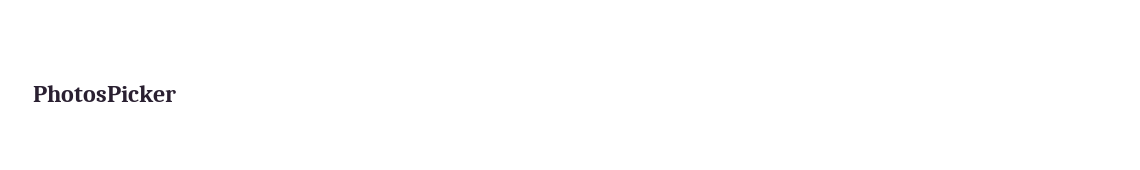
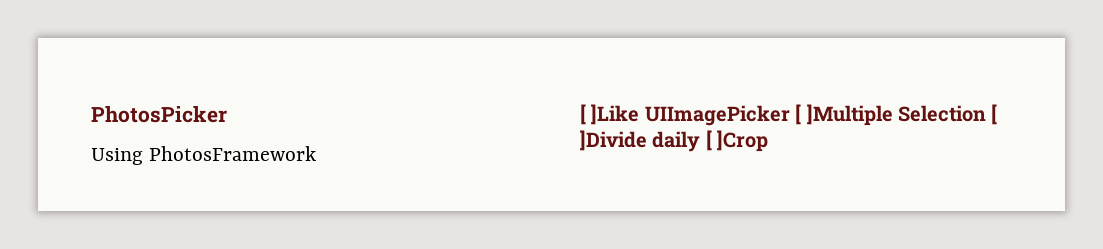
+ Using PhotosFramework
+ [ ]Like UIImagePicker [ ]Multiple Selection [ ]Divide daily [ ]Crop

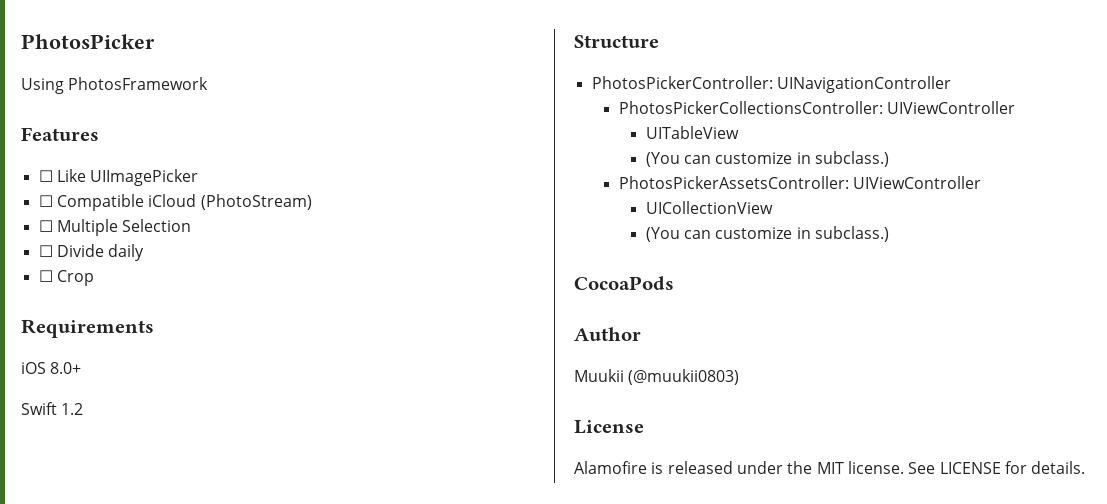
- [ ]Like UIImagePicker [ ]Multiple Selection [ ]Divide daily [ ]Crop
+ Features
+ ☐ Like UIImagePicker
+ ☐ Compatible iCloud (PhotoStream)
+ ☐ Multiple Selection
+ ☐ Divide daily
+ ☐ Crop
+ Requirements
+ iOS 8.0+
+ Swift 1.2
+ Structure
+ PhotosPickerController: UINavigationController
+ PhotosPickerCollectionsController: UIViewController
+ UITableView
+ (You can customize in subclass.)
+ PhotosPickerAssetsController: UIViewController
+ UICollectionView
+ (You can customize in subclass.)
+ CocoaPods
+ Author
+ Muukii (@muukii0803)
+ License
+ Alamofire is released under the MIT license. See LICENSE for details.

